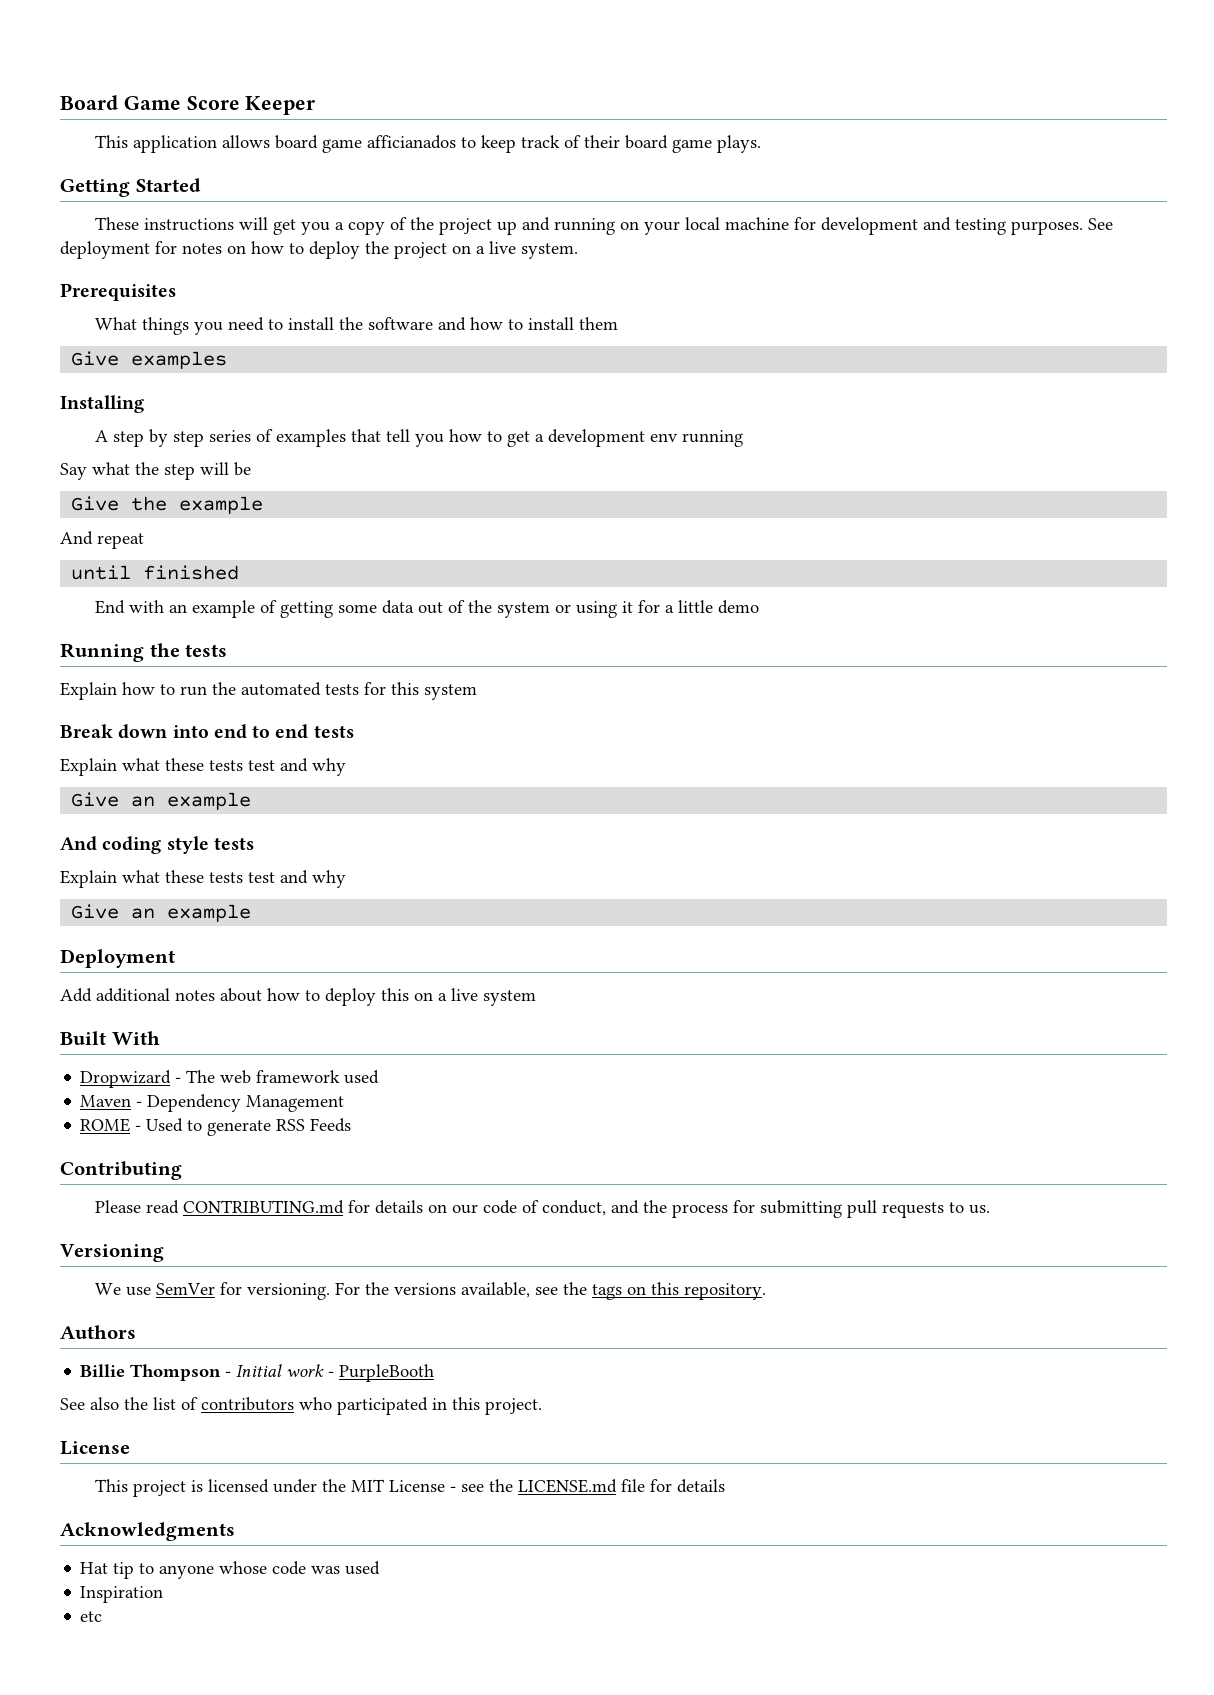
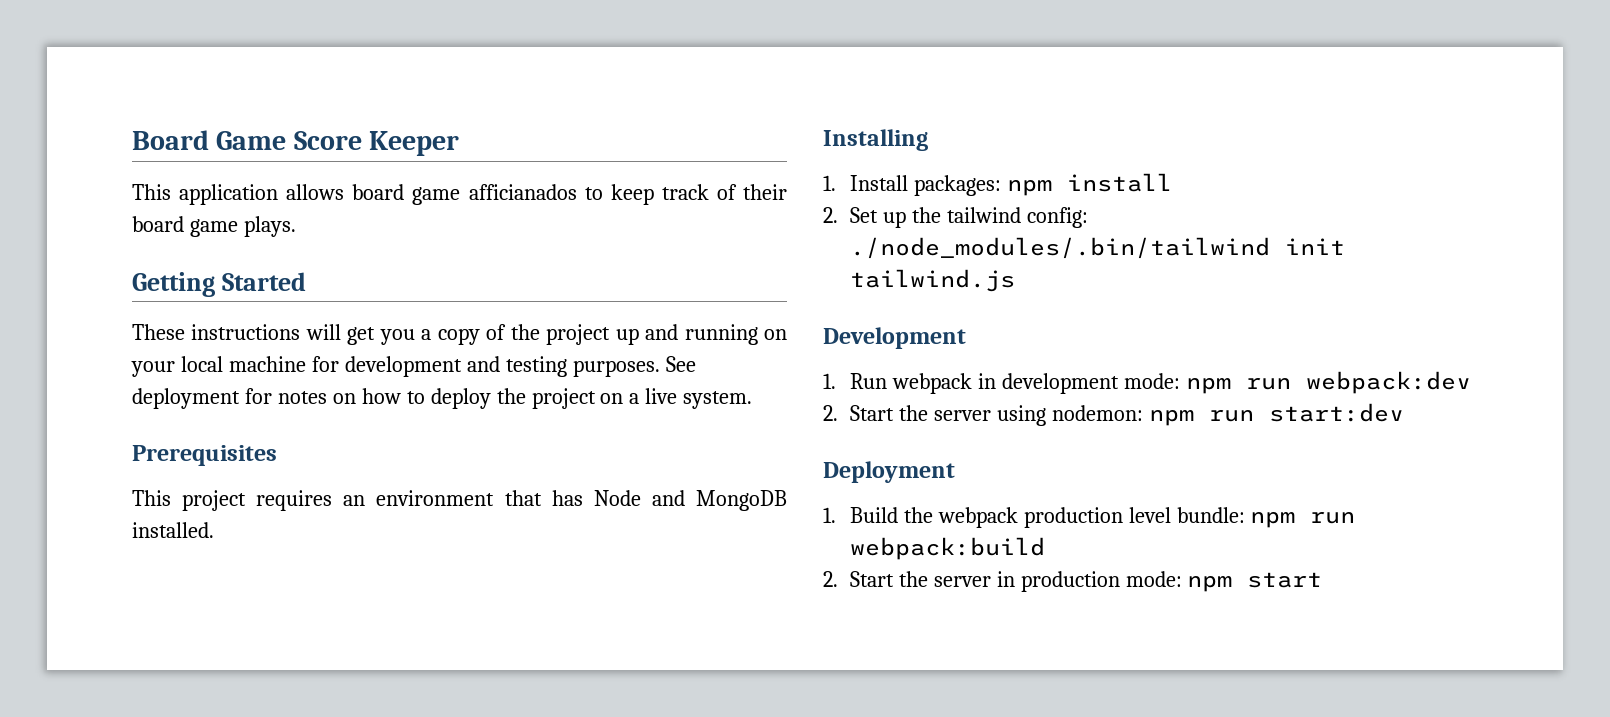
- What things you need to install the software and how to install them
- Give examples
+ This project requires an environment that has Node and MongoDB installed.
  Installing
- A step by step series of examples that tell you how to get a development env running
- Say what the step will be
- Give the example
- And repeat
- until finished
- End with an example of getting some data out of the system or using it for a little demo
- Running the tests
- Explain how to run the automated tests for this system
- Break down into end to end tests
- Explain what these tests test and why
- Give an example
- And coding style tests
- Explain what these tests test and why
- Give an example
+ 1. Install packages: npm install
+ 2. Set up the tailwind config: ./node_modules/.bin/tailwind init tailwind.js
+ Development
+ 1. Run webpack in development mode: npm run webpack:dev
+ 2. Start the server using nodemon: npm run start:dev
  Deployment
- Add additional notes about how to deploy this on a live system
- Built With
- Dropwizard - The web framework used
- Maven - Dependency Management
- ROME - Used to generate RSS Feeds
- Contributing
- Please read CONTRIBUTING.md for details on our code of conduct, and the process for submitting pull requests to us.
- Versioning
- We use SemVer for versioning. For the versions available, see the tags on this repository.
- Authors
- Billie Thompson - Initial work - PurpleBooth
- See also the list of contributors who participated in this project.
- License
- This project is licensed under the MIT License - see the LICENSE.md file for details
- Acknowledgments
- Hat tip to anyone whose code was used
- Inspiration
- etc
+ 1. Build the webpack production level bundle: npm run webpack:build
+ 2. Start the server in production mode: npm start

